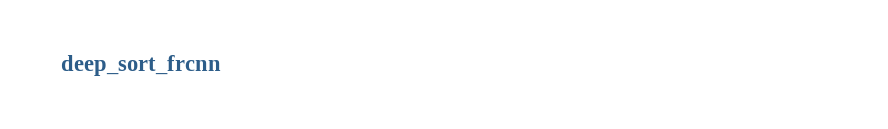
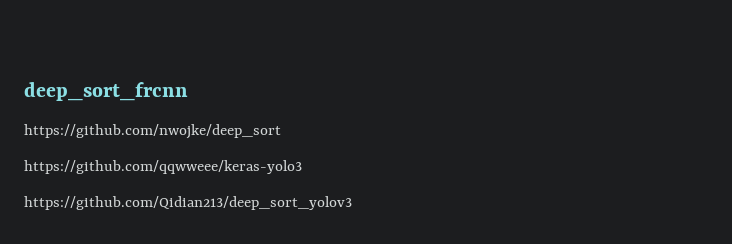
+ https://github.com/nwojke/deep_sort
+ https://github.com/qqwweee/keras-yolo3
+ https://github.com/Qidian213/deep_sort_yolov3

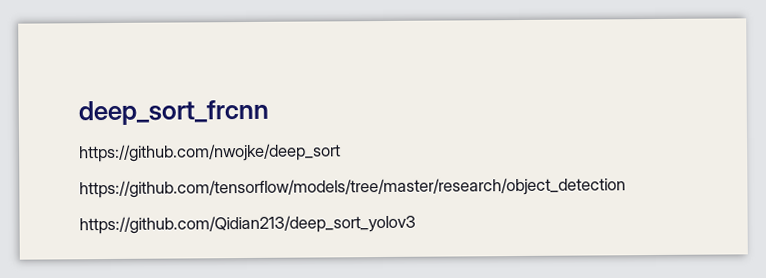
- https://github.com/qqwweee/keras-yolo3
+ https://github.com/tensorflow/models/tree/master/research/object_detection

